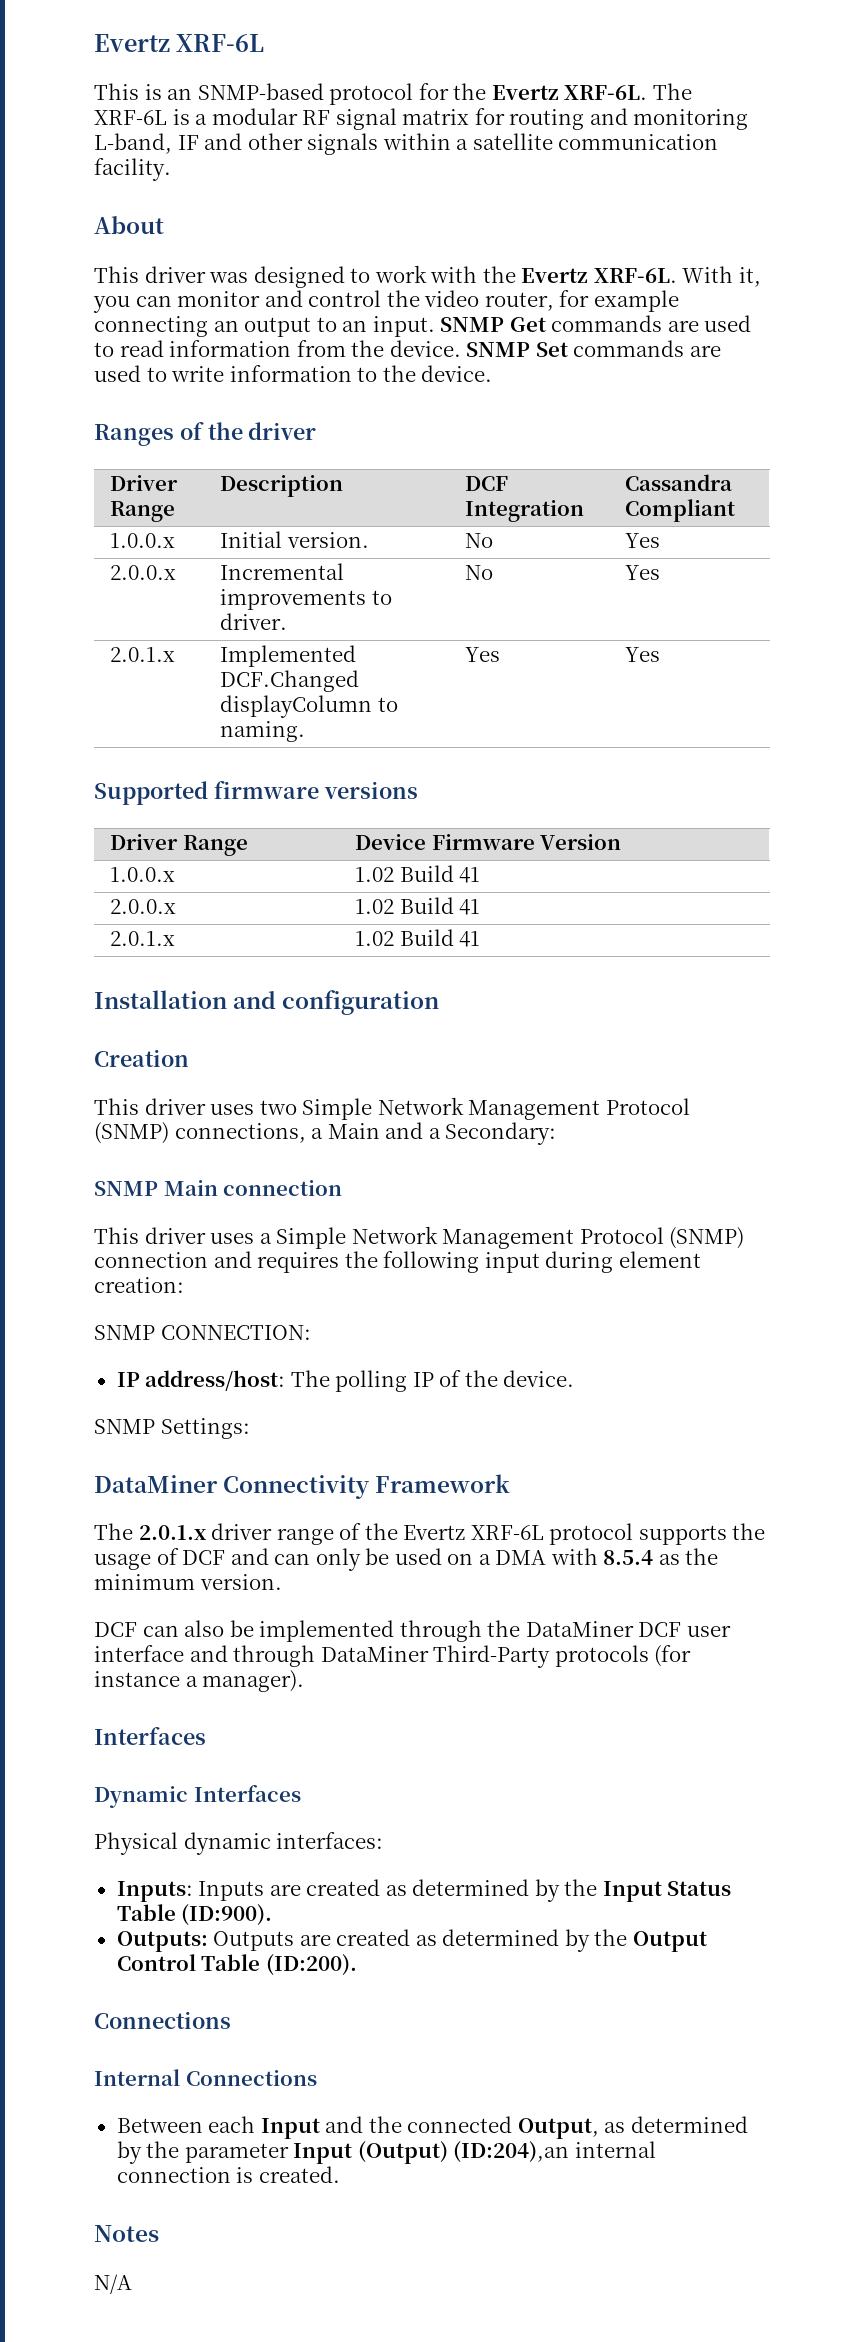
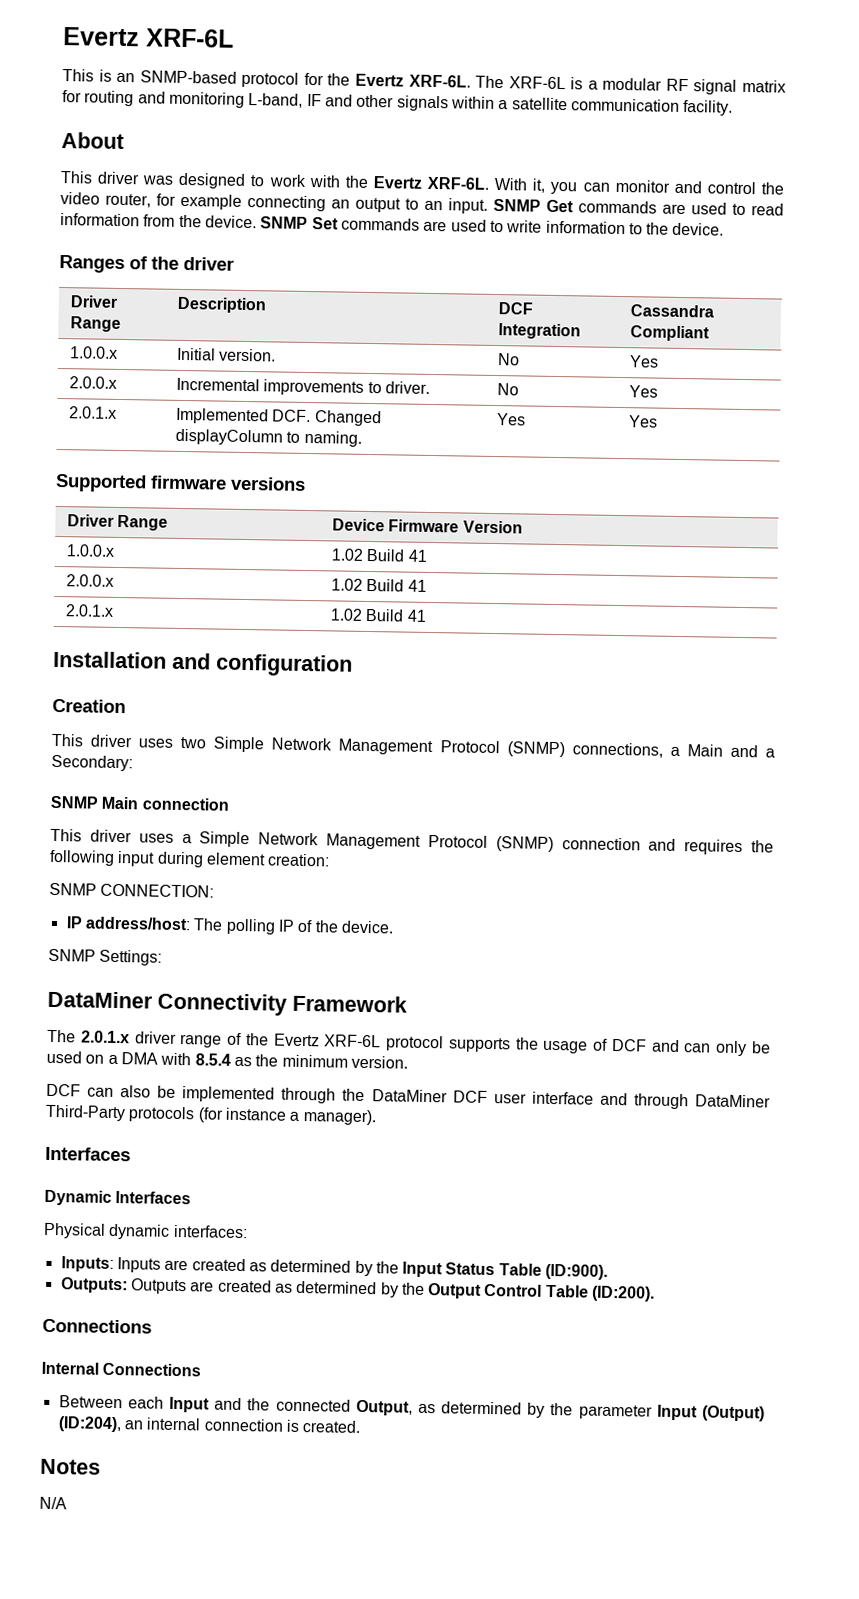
- 2.0.1.x | Implemented DCF.Changed displayColumn to naming. | Yes | Yes
+ 2.0.1.x | Implemented DCF. Changed displayColumn to naming. | Yes | Yes
- Between each Input and the connected Output, as determined by the parameter Input (Output) (ID:204),an internal connection is created.
+ Between each Input and the connected Output, as determined by the parameter Input (Output) (ID:204), an internal connection is created.

